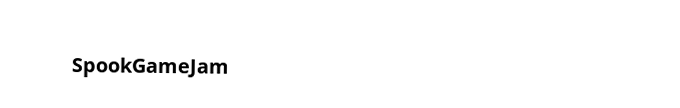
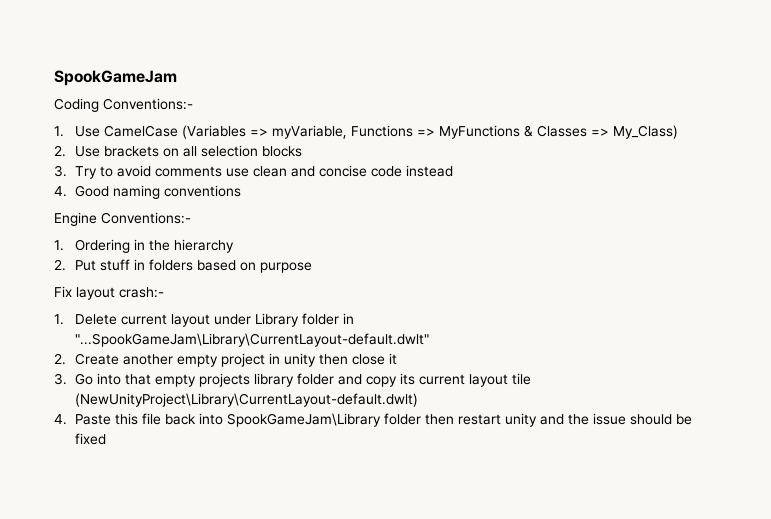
+ Coding Conventions:-
+ 1. Use CamelCase (Variables => myVariable, Functions => MyFunctions & Classes => My_Class)
+ 2. Use brackets on all selection blocks
+ 3. Try to avoid comments use clean and concise code instead
+ 4. Good naming conventions
+ Engine Conventions:-
+ 1. Ordering in the hierarchy
+ 2. Put stuff in folders based on purpose
+ Fix layout crash:-
+ 1. Delete current layout under Library folder in "...SpookGameJam\Library\CurrentLayout-default.dwlt"
+ 2. Create another empty project in unity then close it
+ 3. Go into that empty projects library folder and copy its current layout tile (NewUnityProject\Library\CurrentLayout-default.dwlt)
+ 4. Paste this file back into SpookGameJam\Library folder then restart unity and the issue should be fixed

